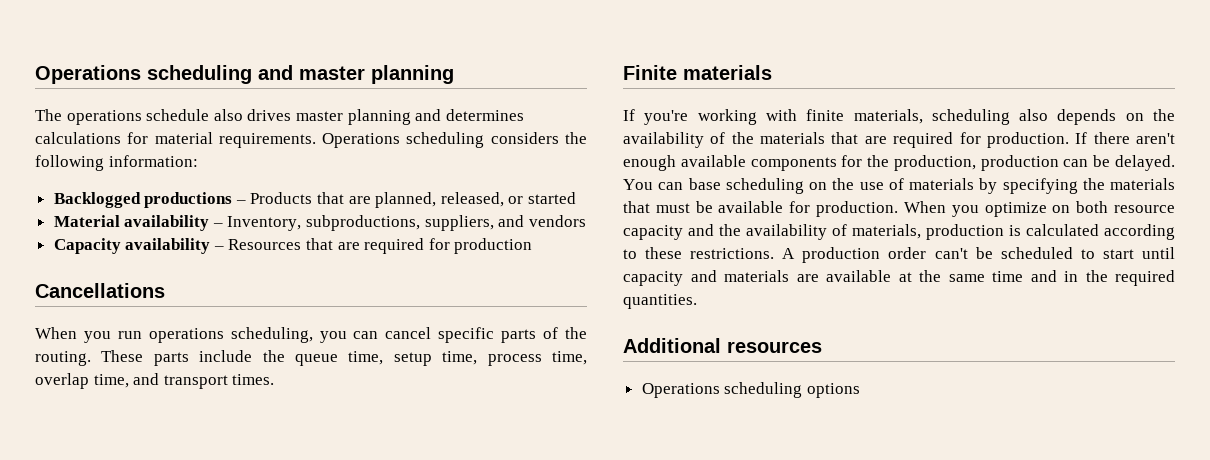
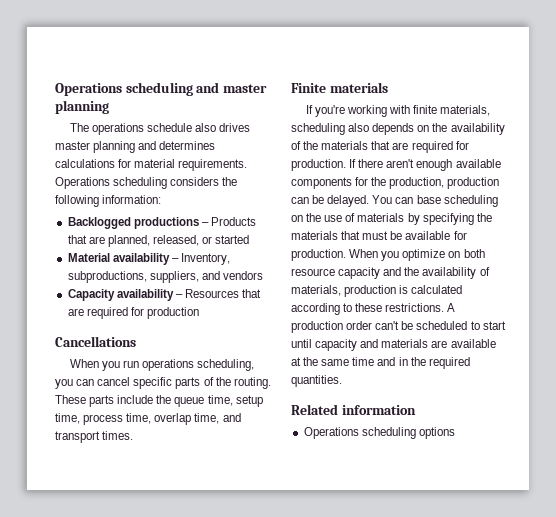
- Additional resources
+ Related information

